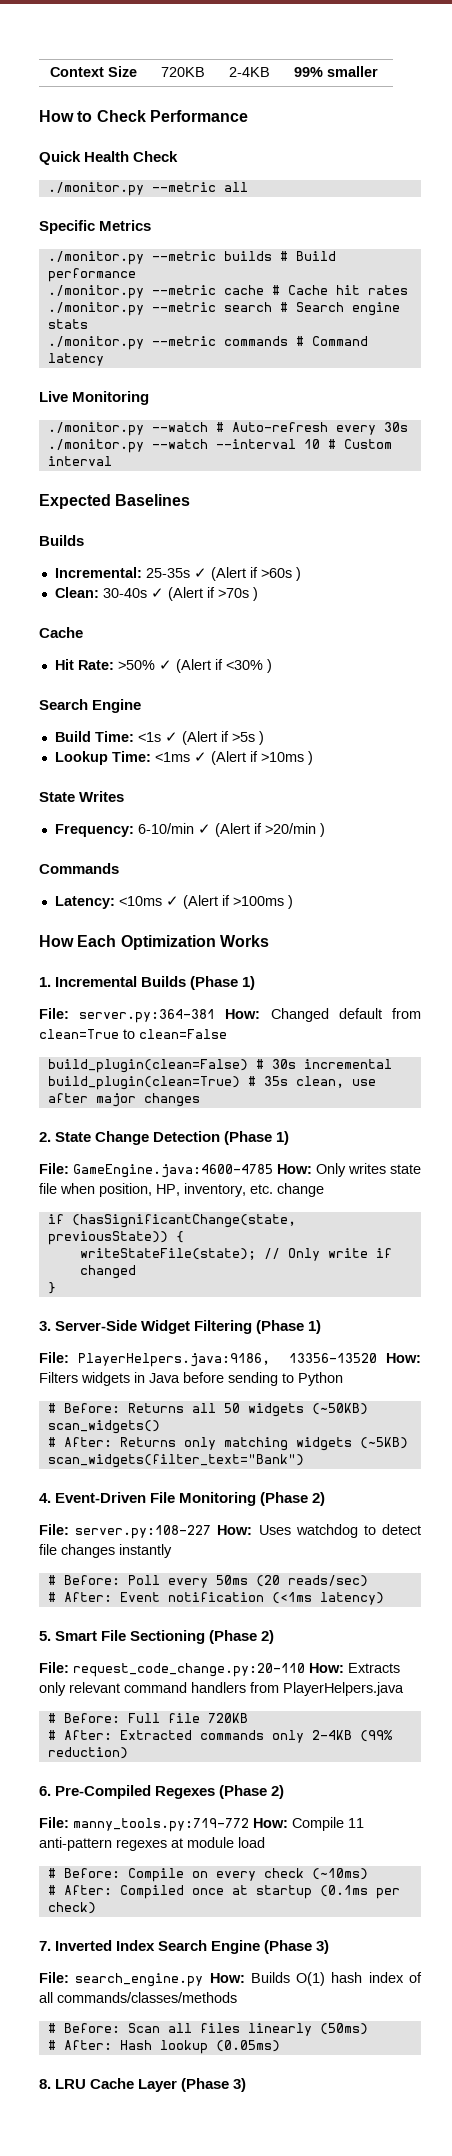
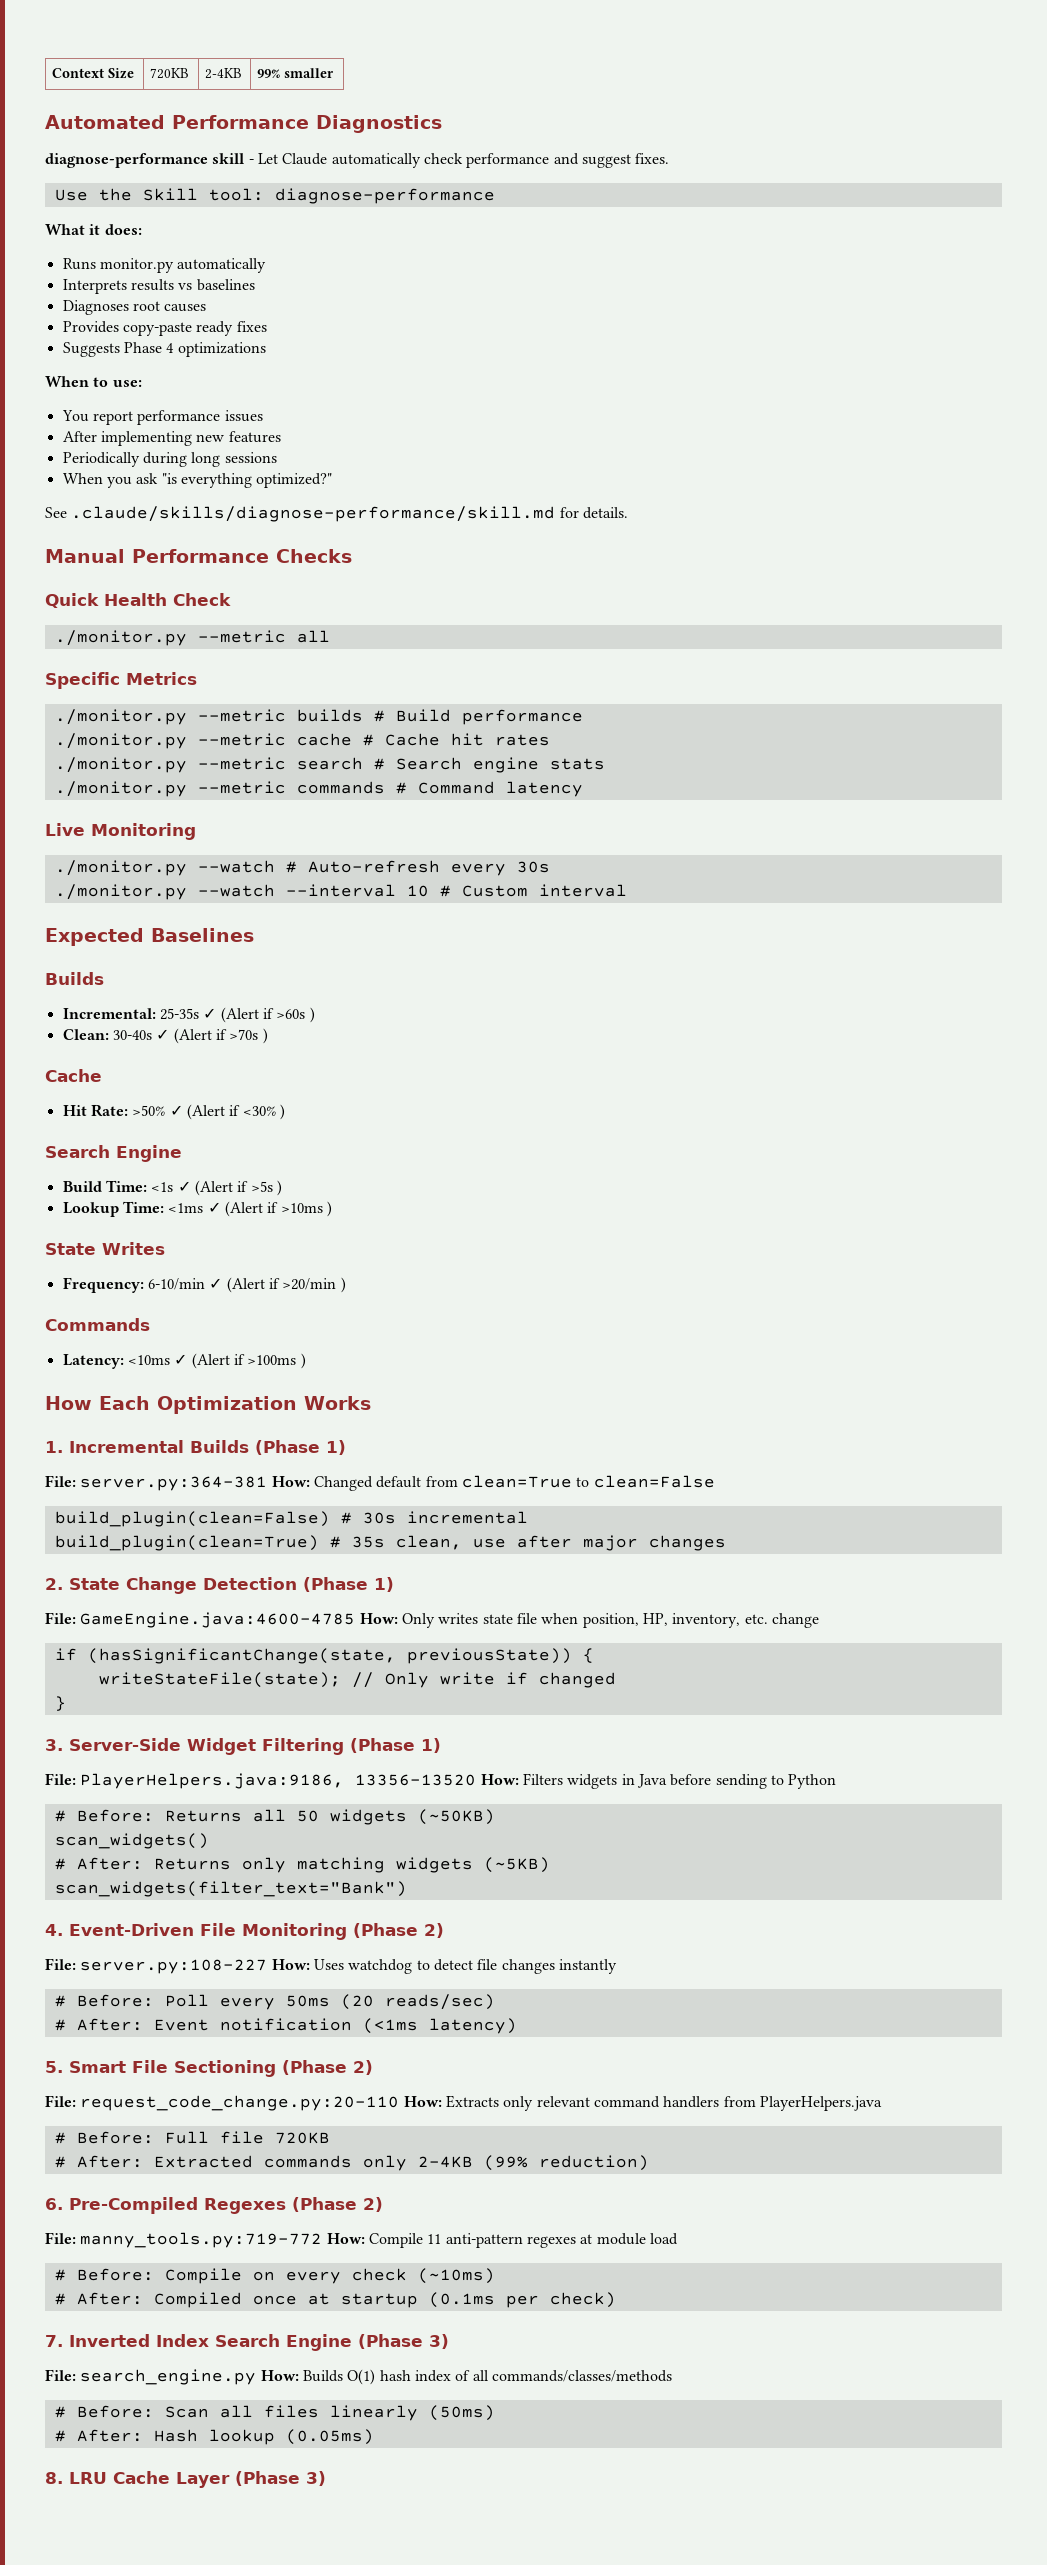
- How to Check Performance
+ Automated Performance Diagnostics
+ diagnose-performance skill - Let Claude automatically check performance and suggest fixes.
+ Use the Skill tool: diagnose-performance
+ What it does:
+ Runs monitor.py automatically
+ Interprets results vs baselines
+ Diagnoses root causes
+ Provides copy-paste ready fixes
+ Suggests Phase 4 optimizations
+ When to use:
+ You report performance issues
+ After implementing new features
+ Periodically during long sessions
+ When you ask "is everything optimized?"
+ See .claude/skills/diagnose-performance/skill.md for details.
+ Manual Performance Checks

